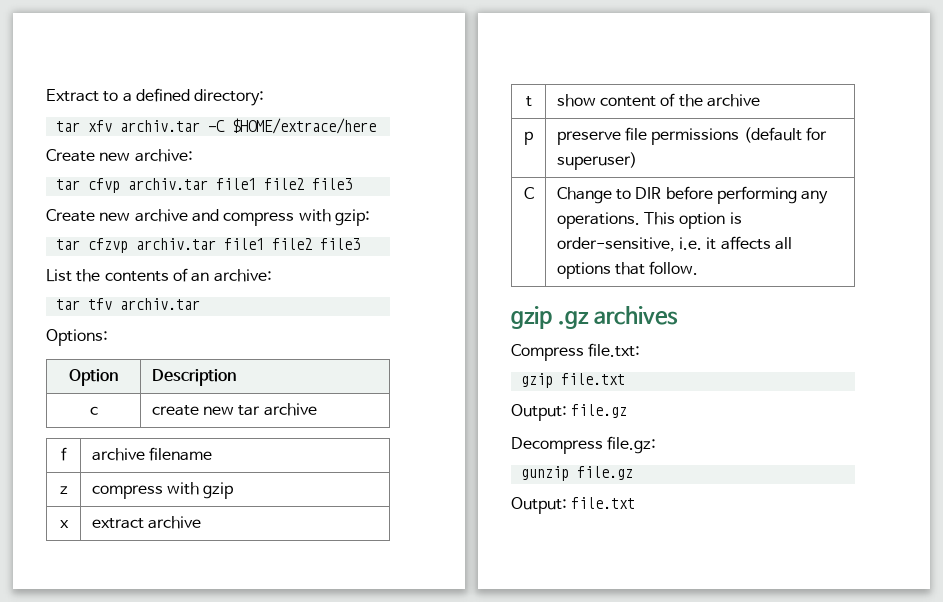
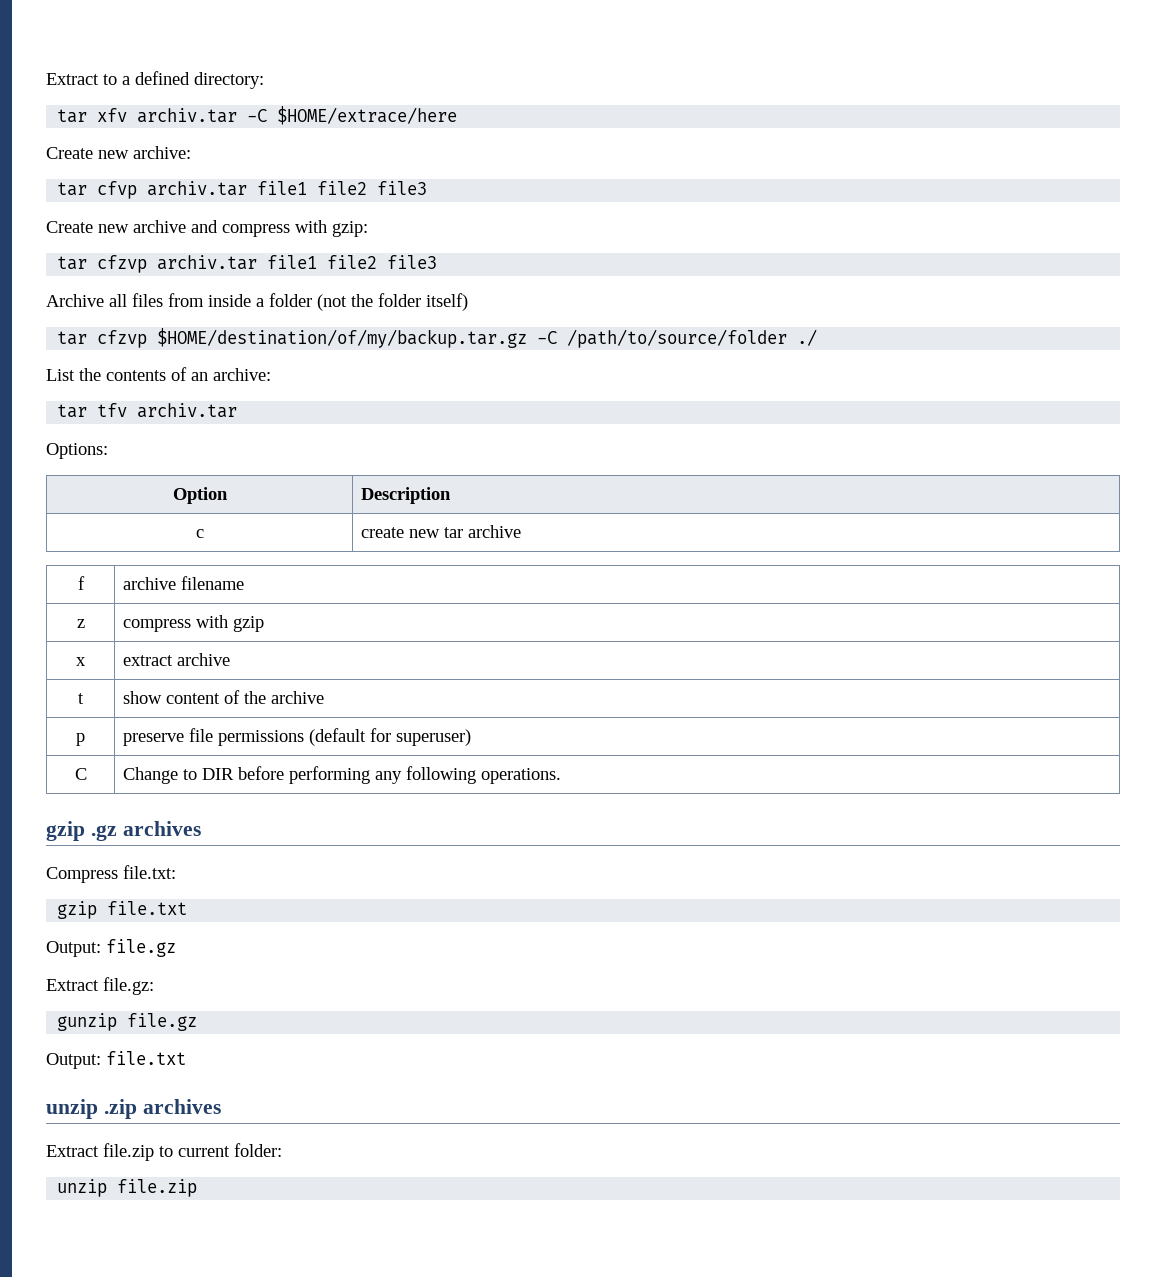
+ Archive all files from inside a folder (not the folder itself)
+ tar cfzvp $HOME/destination/of/my/backup.tar.gz -C /path/to/source/folder ./
- C | Change to DIR before performing any operations. This option is order-sensitive, i.e. it affects all options that follow.
+ C | Change to DIR before performing any following operations.
- Decompress file.gz:
+ Extract file.gz:
+ unzip .zip archives
+ Extract file.zip to current folder:
+ unzip file.zip

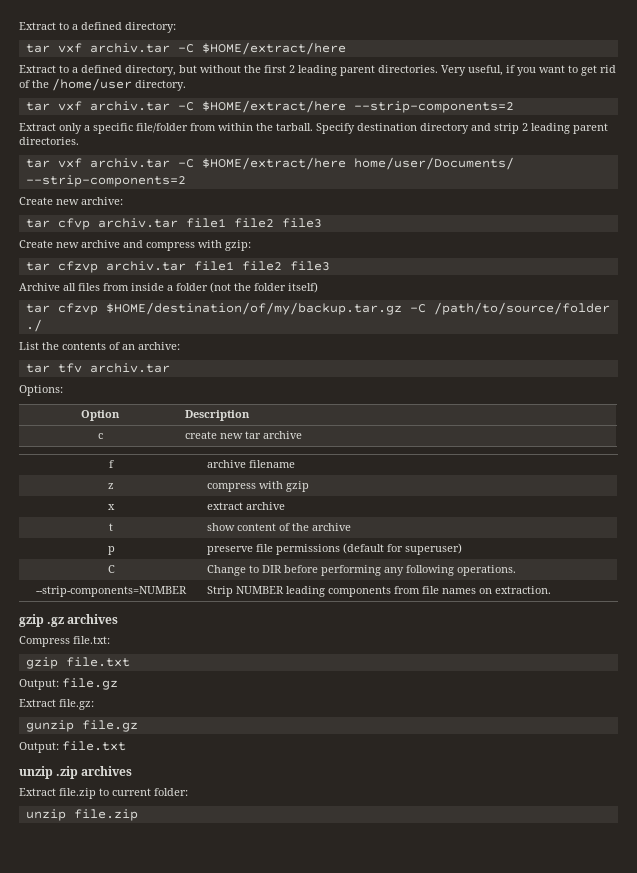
  Extract to a defined directory:
- tar xfv archiv.tar -C $HOME/extrace/here
+ tar vxf archiv.tar -C $HOME/extract/here
+ Extract to a defined directory, but without the first 2 leading parent directories. Very useful, if you want to get rid of the /home/user directory.
+ tar vxf archiv.tar -C $HOME/extract/here --strip-components=2
+ Extract only a specific file/folder from within the tarball. Specify destination directory and strip 2 leading parent directories.
+ tar vxf archiv.tar -C $HOME/extract/here home/user/Documents/ --strip-components=2
+ --strip-components=NUMBER | Strip NUMBER leading components from file names on extraction.

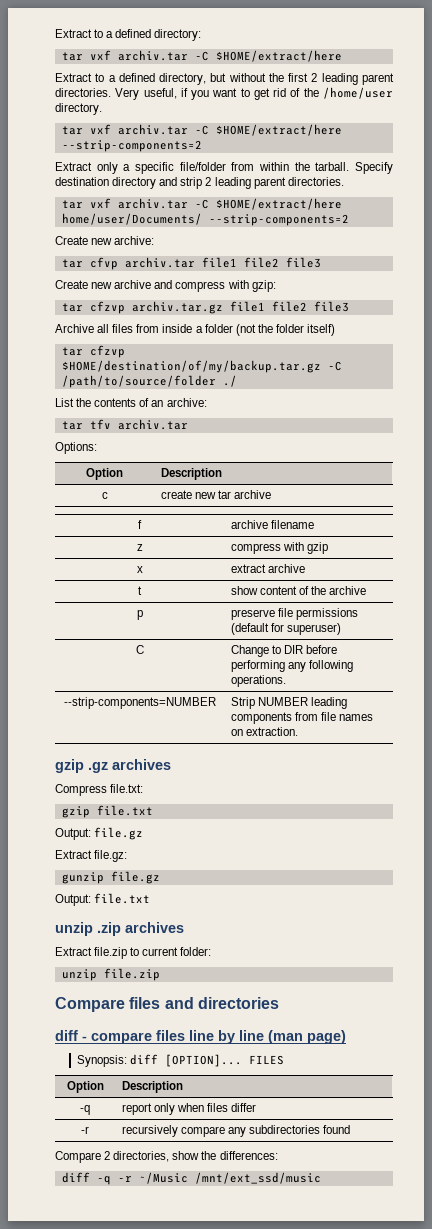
- tar cfzvp archiv.tar file1 file2 file3
+ tar cfzvp archiv.tar.gz file1 file2 file3
+ Compare files and directories
+ diff - compare files line by line (man page)
+ Synopsis: diff [OPTION]... FILES
+ Option | Description
+ -q | report only when files differ
+ -r | recursively compare any subdirectories found
+ Compare 2 directories, show the differences:
+ diff -q -r ~/Music /mnt/ext_ssd/music

